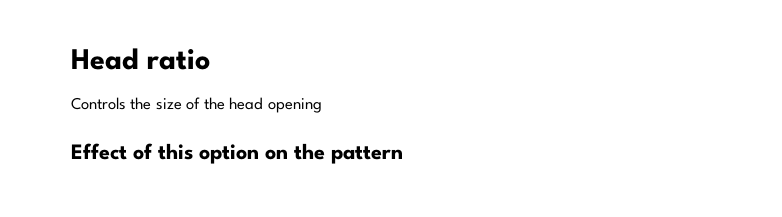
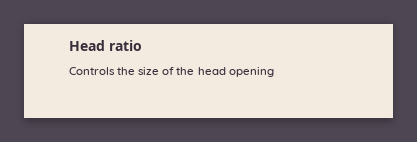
- Effect of this option on the pattern

